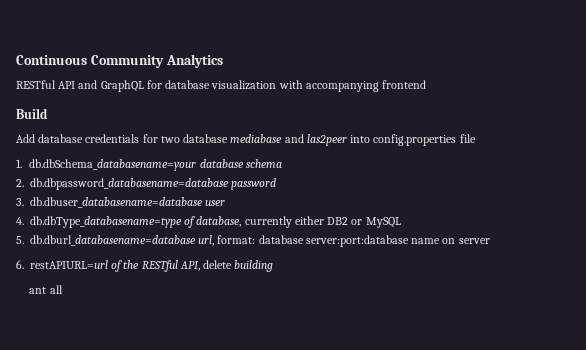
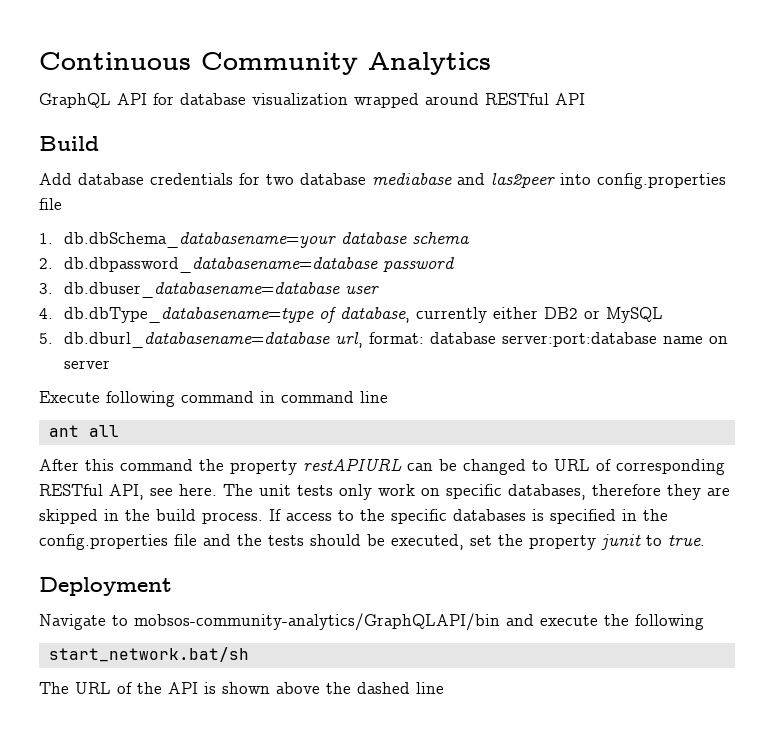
- RESTful API and GraphQL for database visualization with accompanying frontend
+ GraphQL API for database visualization wrapped around RESTful API
- 6. restAPIURL=url of the RESTful API, delete building
+ Execute following command in command line
  ant all
+ After this command the property restAPIURL can be changed to URL of corresponding RESTful API, see here. The unit tests only work on specific databases, therefore they are skipped in the build process. If access to the specific databases is specified in the config.properties file and the tests should be executed, set the property junit to true.
+ Deployment
+ Navigate to mobsos-community-analytics/GraphQLAPI/bin and execute the following
+ start_network.bat/sh
+ The URL of the API is shown above the dashed line

